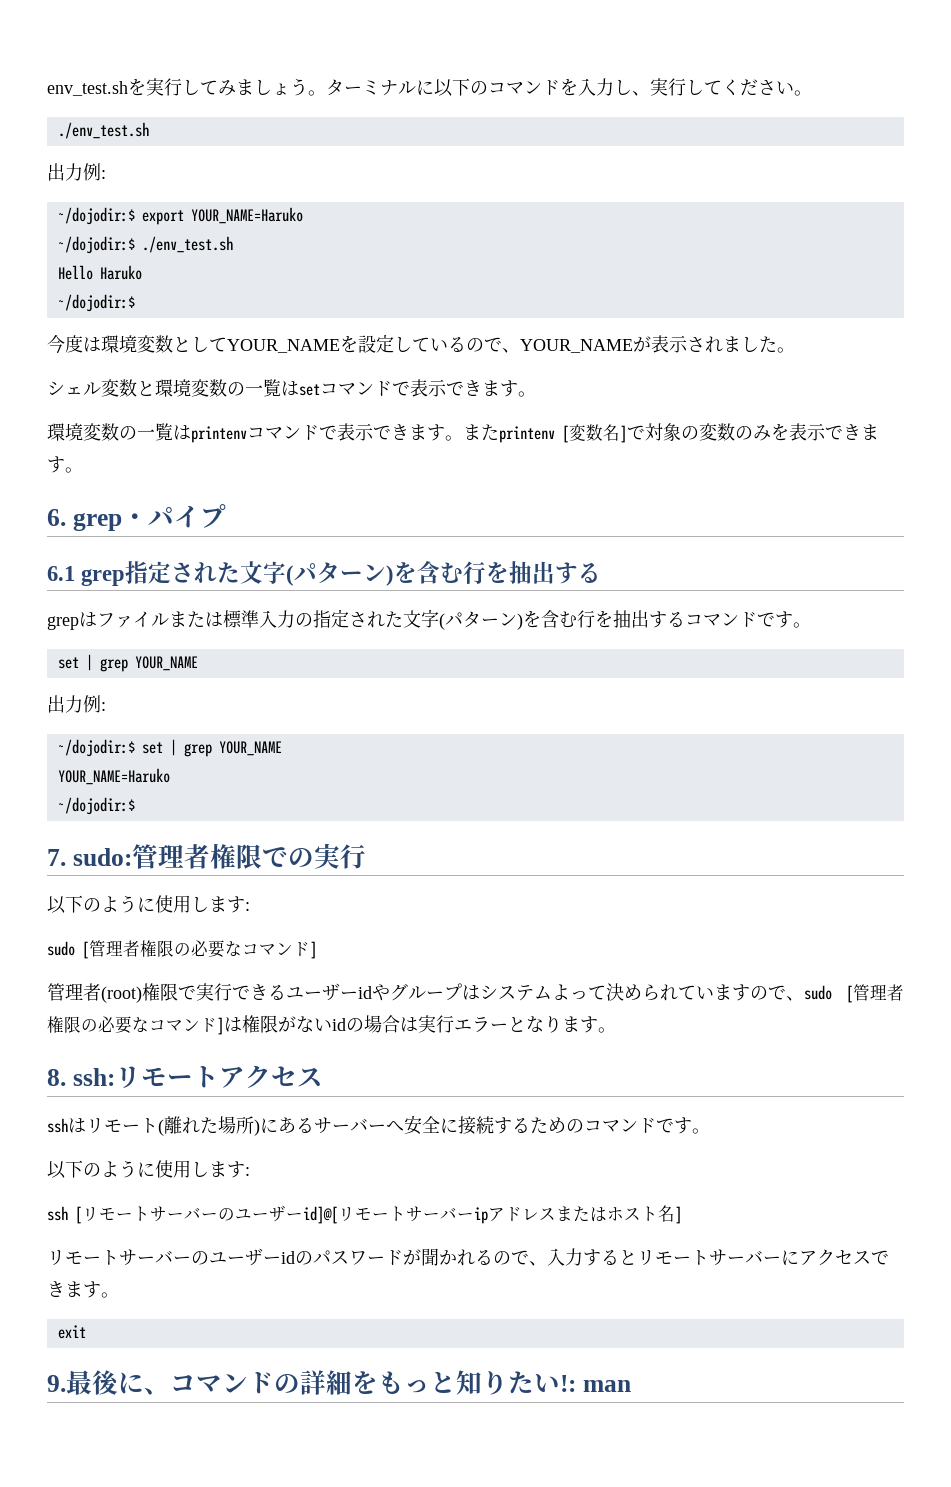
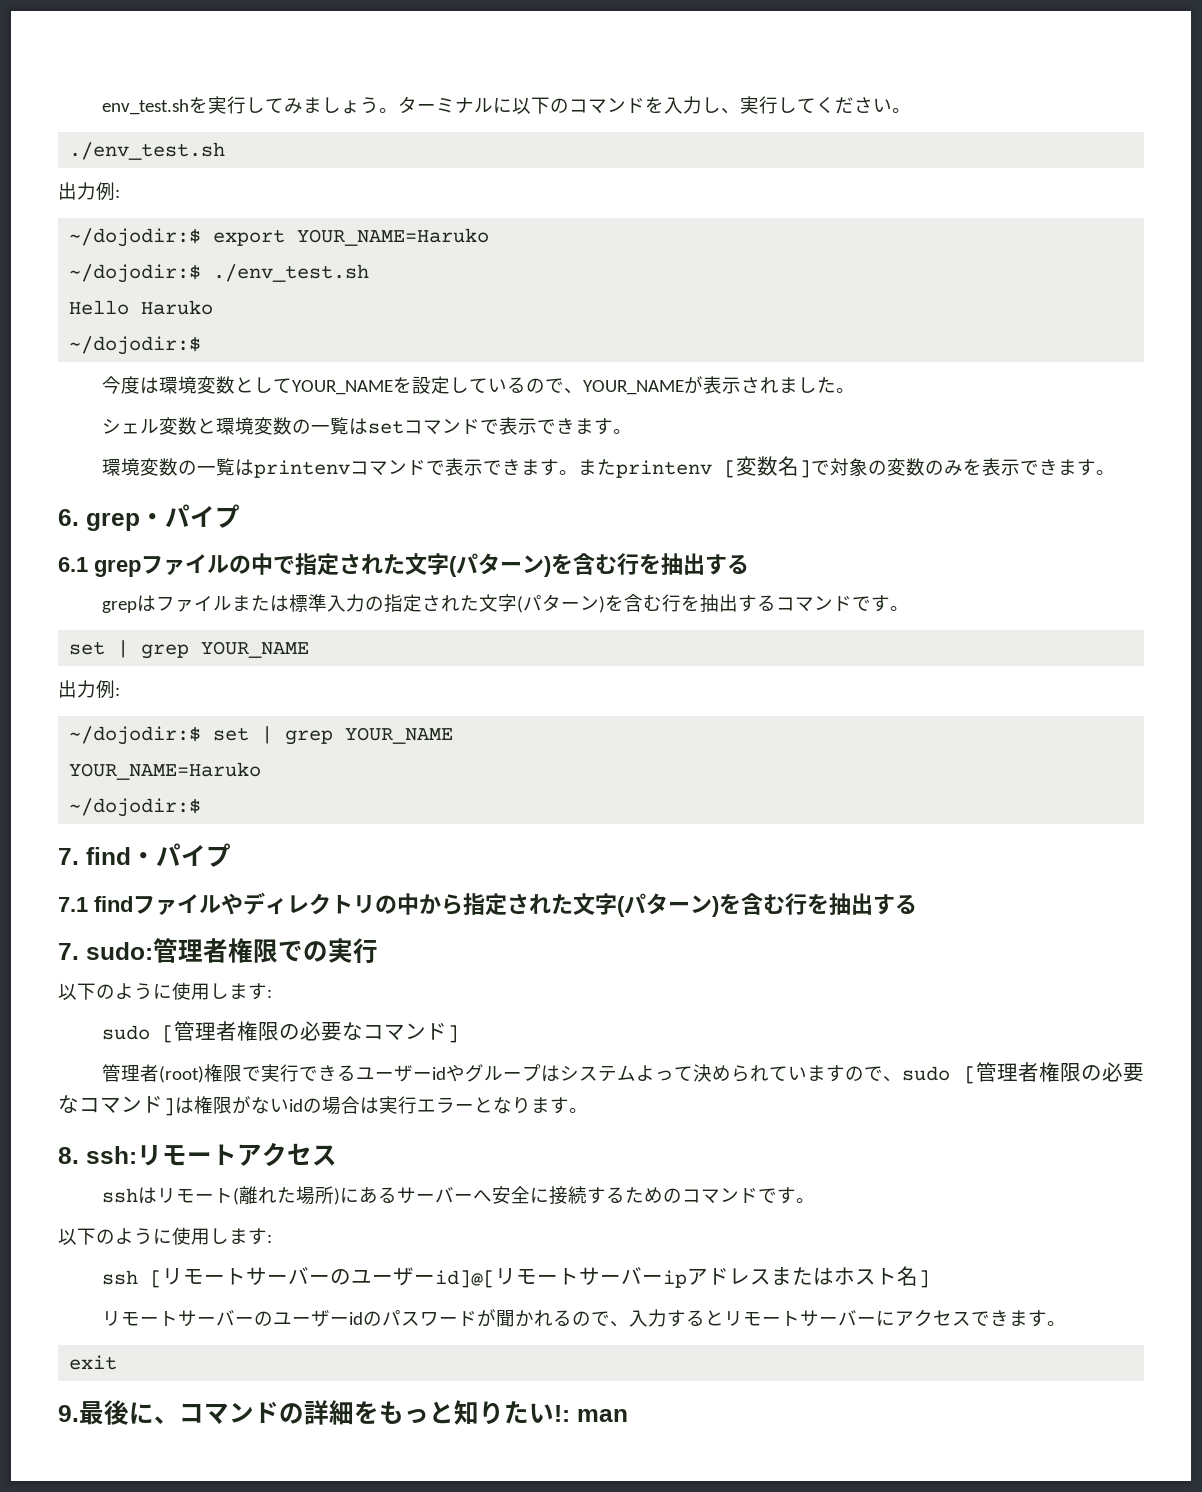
- 6.1 grep指定された文字(パターン)を含む行を抽出する
+ 6.1 grepファイルの中で指定された文字(パターン)を含む行を抽出する
+ 7. find・パイプ
+ 7.1 findファイルやディレクトリの中から指定された文字(パターン)を含む行を抽出する

